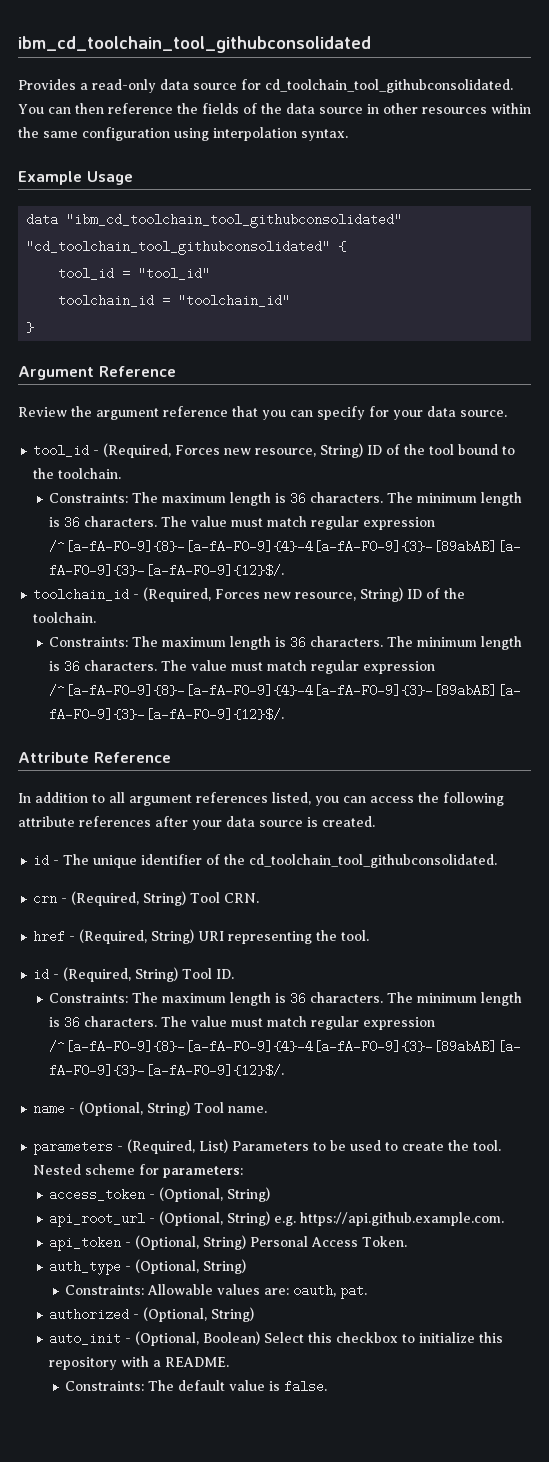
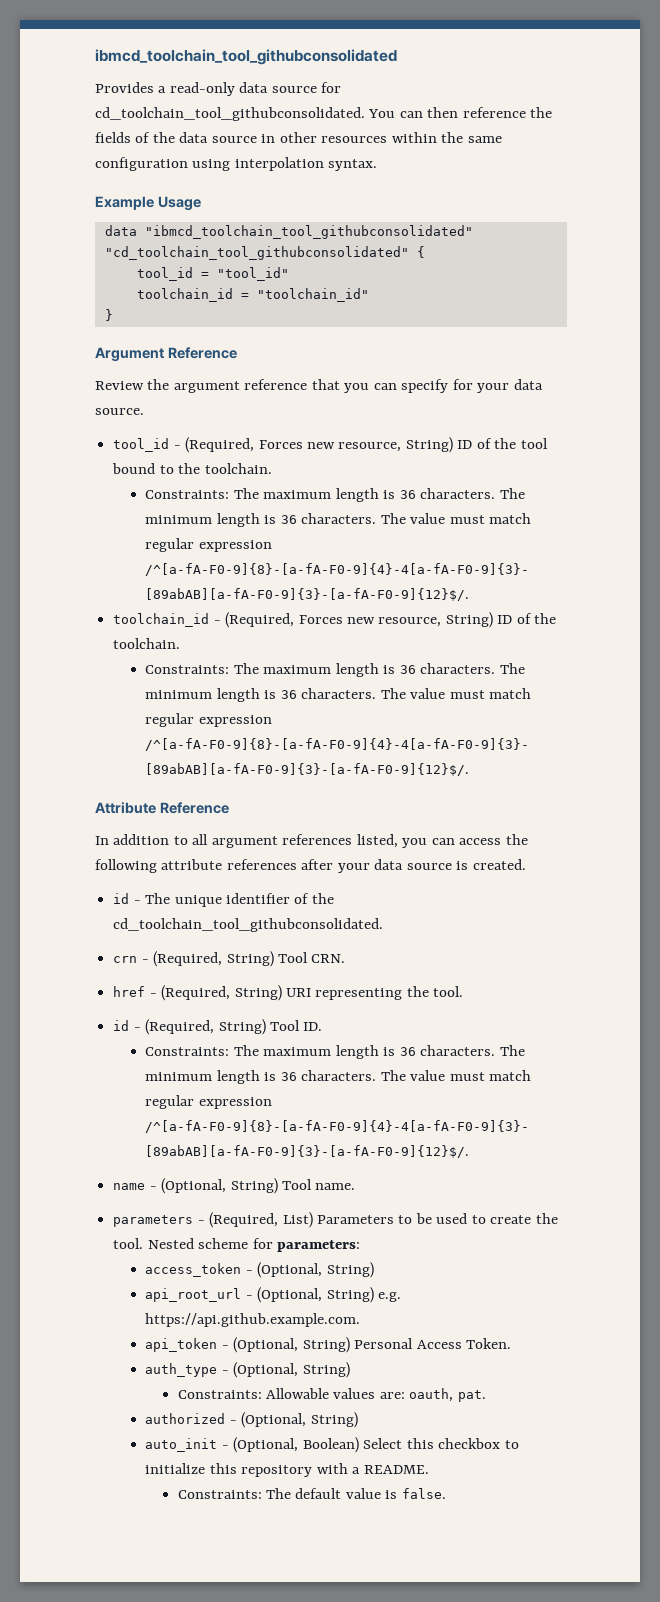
- ibm_cd_toolchain_tool_githubconsolidated
+ ibmcd_toolchain_tool_githubconsolidated
- data "ibm_cd_toolchain_tool_githubconsolidated" "cd_toolchain_tool_githubconsolidated" {
+ data "ibmcd_toolchain_tool_githubconsolidated" "cd_toolchain_tool_githubconsolidated" {

